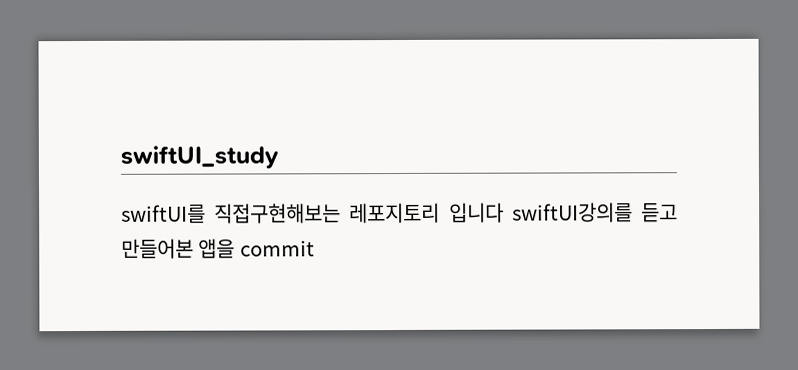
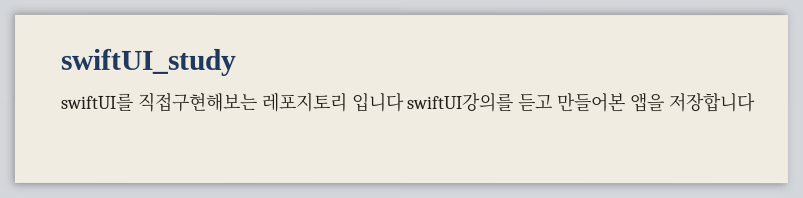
- swiftUI를 직접구현해보는 레포지토리 입니다 swiftUI강의를 듣고 만들어본 앱을 commit
+ swiftUI를 직접구현해보는 레포지토리 입니다 swiftUI강의를 듣고 만들어본 앱을 저장합니다

